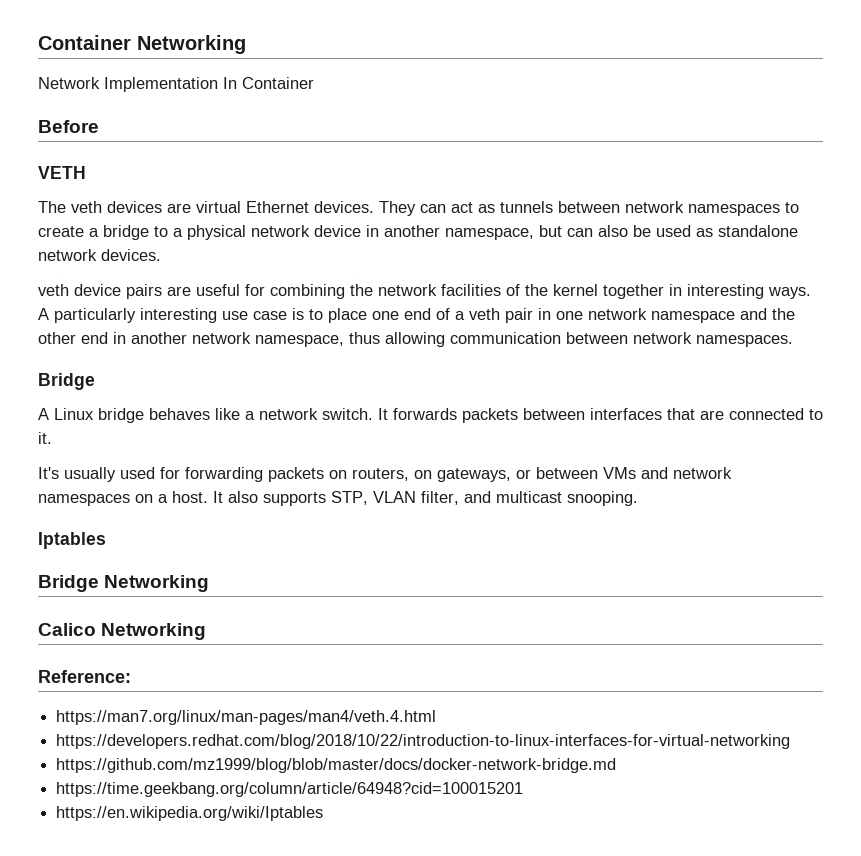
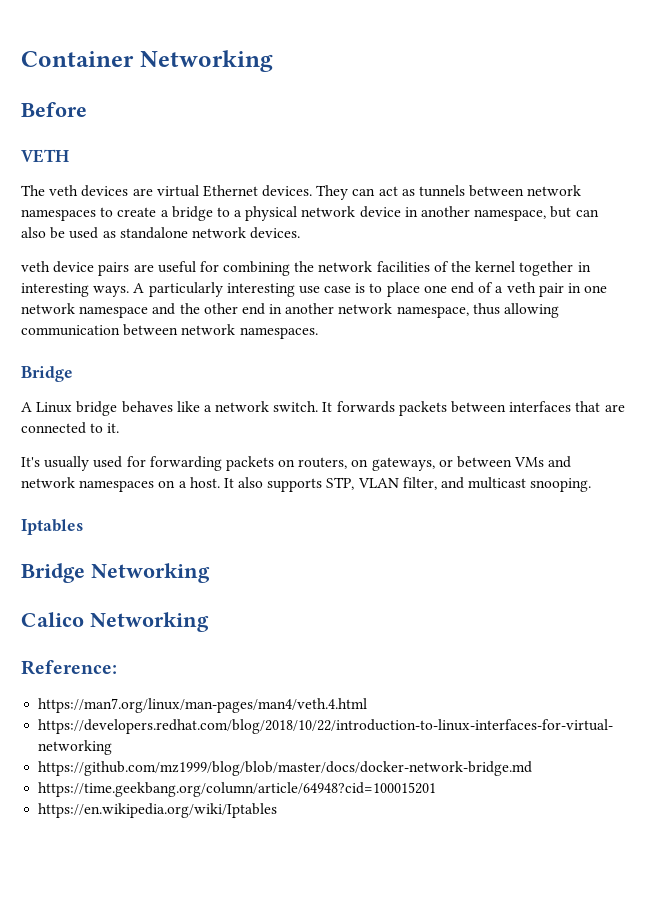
- Network Implementation In Container

